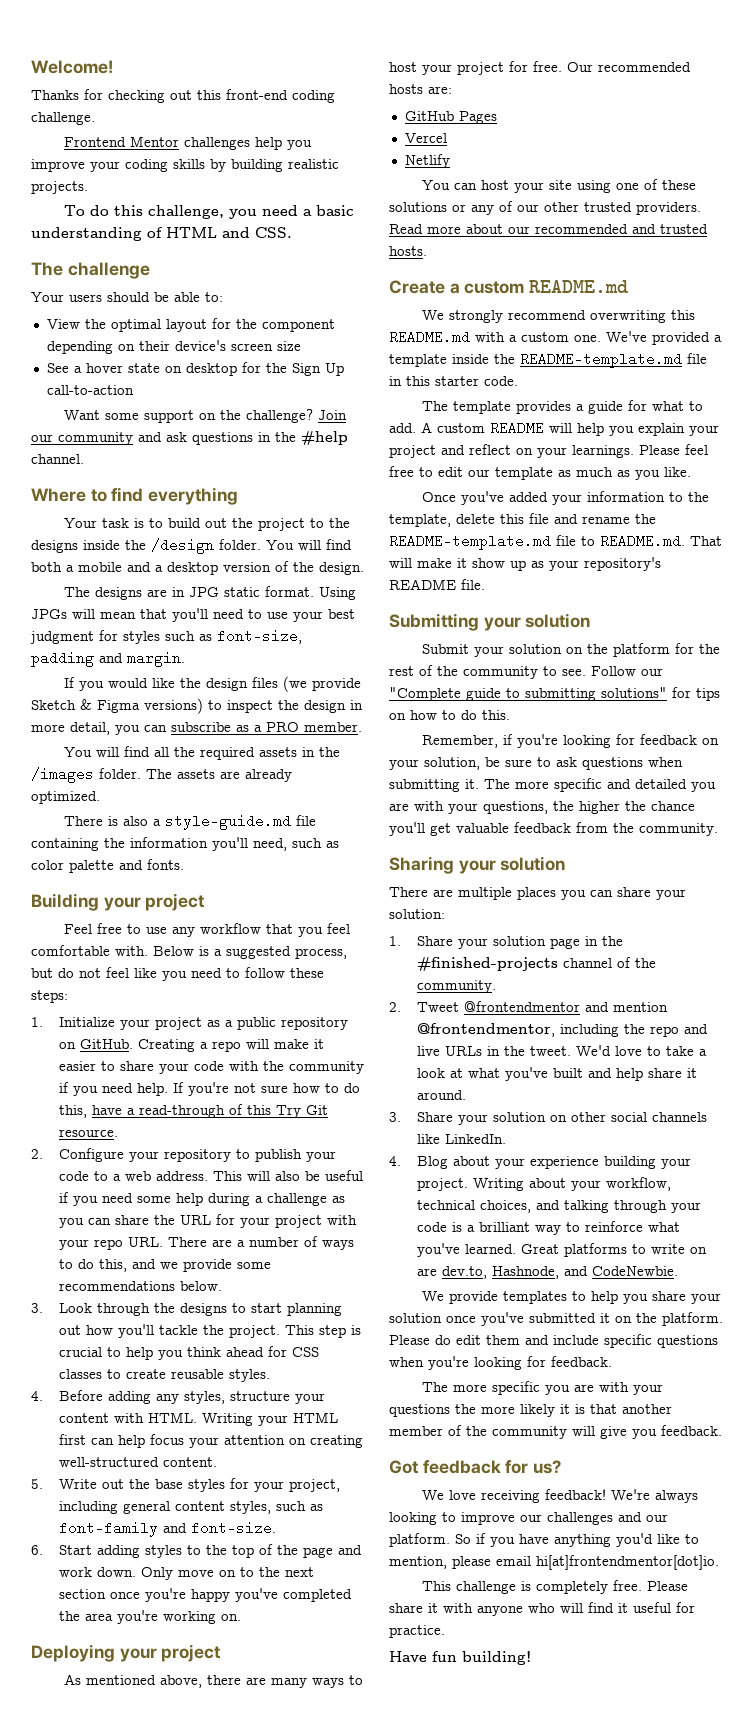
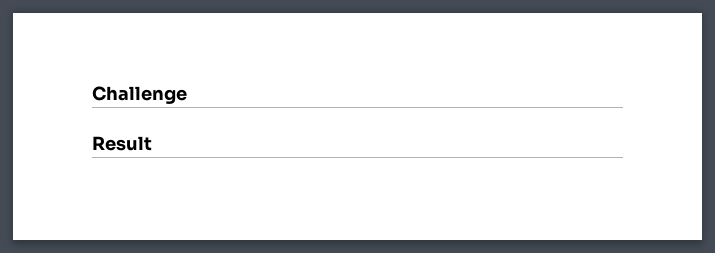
- Welcome!
- Thanks for checking out this front-end coding challenge.
- Frontend Mentor challenges help you improve your coding skills by building realistic projects.
- To do this challenge, you need a basic understanding of HTML and CSS.
- The challenge
- Your users should be able to:
- View the optimal layout for the component depending on their device's screen size
- See a hover state on desktop for the Sign Up call-to-action
- Want some support on the challenge? Join our community and ask questions in the #help channel.
- Where to find everything
- Your task is to build out the project to the designs inside the /design folder. You will find both a mobile and a desktop version of the design.
- The designs are in JPG static format. Using JPGs will mean that you'll need to use your best judgment for styles such as font-size, padding and margin.
- If you would like the design files (we provide Sketch & Figma versions) to inspect the design in more detail, you can subscribe as a PRO member.
- You will find all the required assets in the /images folder. The assets are already optimized.
- There is also a style-guide.md file containing the information you'll need, such as color palette and fonts.
- Building your project
- Feel free to use any workflow that you feel comfortable with. Below is a suggested process, but do not feel like you need to follow these steps:
- 1. Initialize your project as a public repository on GitHub. Creating a repo will make it easier to share your code with the community if you need help. If you're not sure how to do this, have a read-through of this Try Git resource.
- 2. Configure your repository to publish your code to a web address. This will also be useful if you need some help during a challenge as you can share the URL for your project with your repo URL. There are a number of ways to do this, and we provide some recommendations below.
- 3. Look through the designs to start planning out how you'll tackle the project. This step is crucial to help you think ahead for CSS classes to create reusable styles.
- 4. Before adding any styles, structure your content with HTML. Writing your HTML first can help focus your attention on creating well-structured content.
- 5. Write out the base styles for your project, including general content styles, such as font-family and font-size.
- 6. Start adding styles to the top of the page and work down. Only move on to the next section once you're happy you've completed the area you're working on.
- Deploying your project
- As mentioned above, there are many ways to host your project for free. Our recommended hosts are:
- GitHub Pages
- Vercel
- Netlify
- You can host your site using one of these solutions or any of our other trusted providers. Read more about our recommended and trusted hosts.
- Create a custom README.md
- We strongly recommend overwriting this README.md with a custom one. We've provided a template inside the README-template.md file in this starter code.
- The template provides a guide for what to add. A custom README will help you explain your project and reflect on your learnings. Please feel free to edit our template as much as you like.
- Once you've added your information to the template, delete this file and rename the README-template.md file to README.md. That will make it show up as your repository's README file.
- Submitting your solution
- Submit your solution on the platform for the rest of the community to see. Follow our "Complete guide to submitting solutions" for tips on how to do this.
- Remember, if you're looking for feedback on your solution, be sure to ask questions when submitting it. The more specific and detailed you are with your questions, the higher the chance you'll get valuable feedback from the community.
- Sharing your solution
- There are multiple places you can share your solution:
- 1. Share your solution page in the #finished-projects channel of the community.
- 2. Tweet @frontendmentor and mention @frontendmentor, including the repo and live URLs in the tweet. We'd love to take a look at what you've built and help share it around.
- 3. Share your solution on other social channels like LinkedIn.
- 4. Blog about your experience building your project. Writing about your workflow, technical choices, and talking through your code is a brilliant way to reinforce what you've learned. Great platforms to write on are dev.to, Hashnode, and CodeNewbie.
- We provide templates to help you share your solution once you've submitted it on the platform. Please do edit them and include specific questions when you're looking for feedback.
- The more specific you are with your questions the more likely it is that another member of the community will give you feedback.
- Got feedback for us?
- We love receiving feedback! We're always looking to improve our challenges and our platform. So if you have anything you'd like to mention, please email hi[at]frontendmentor[dot]io.
- This challenge is completely free. Please share it with anyone who will find it useful for practice.
- Have fun building!
+ Challenge
+ Result

